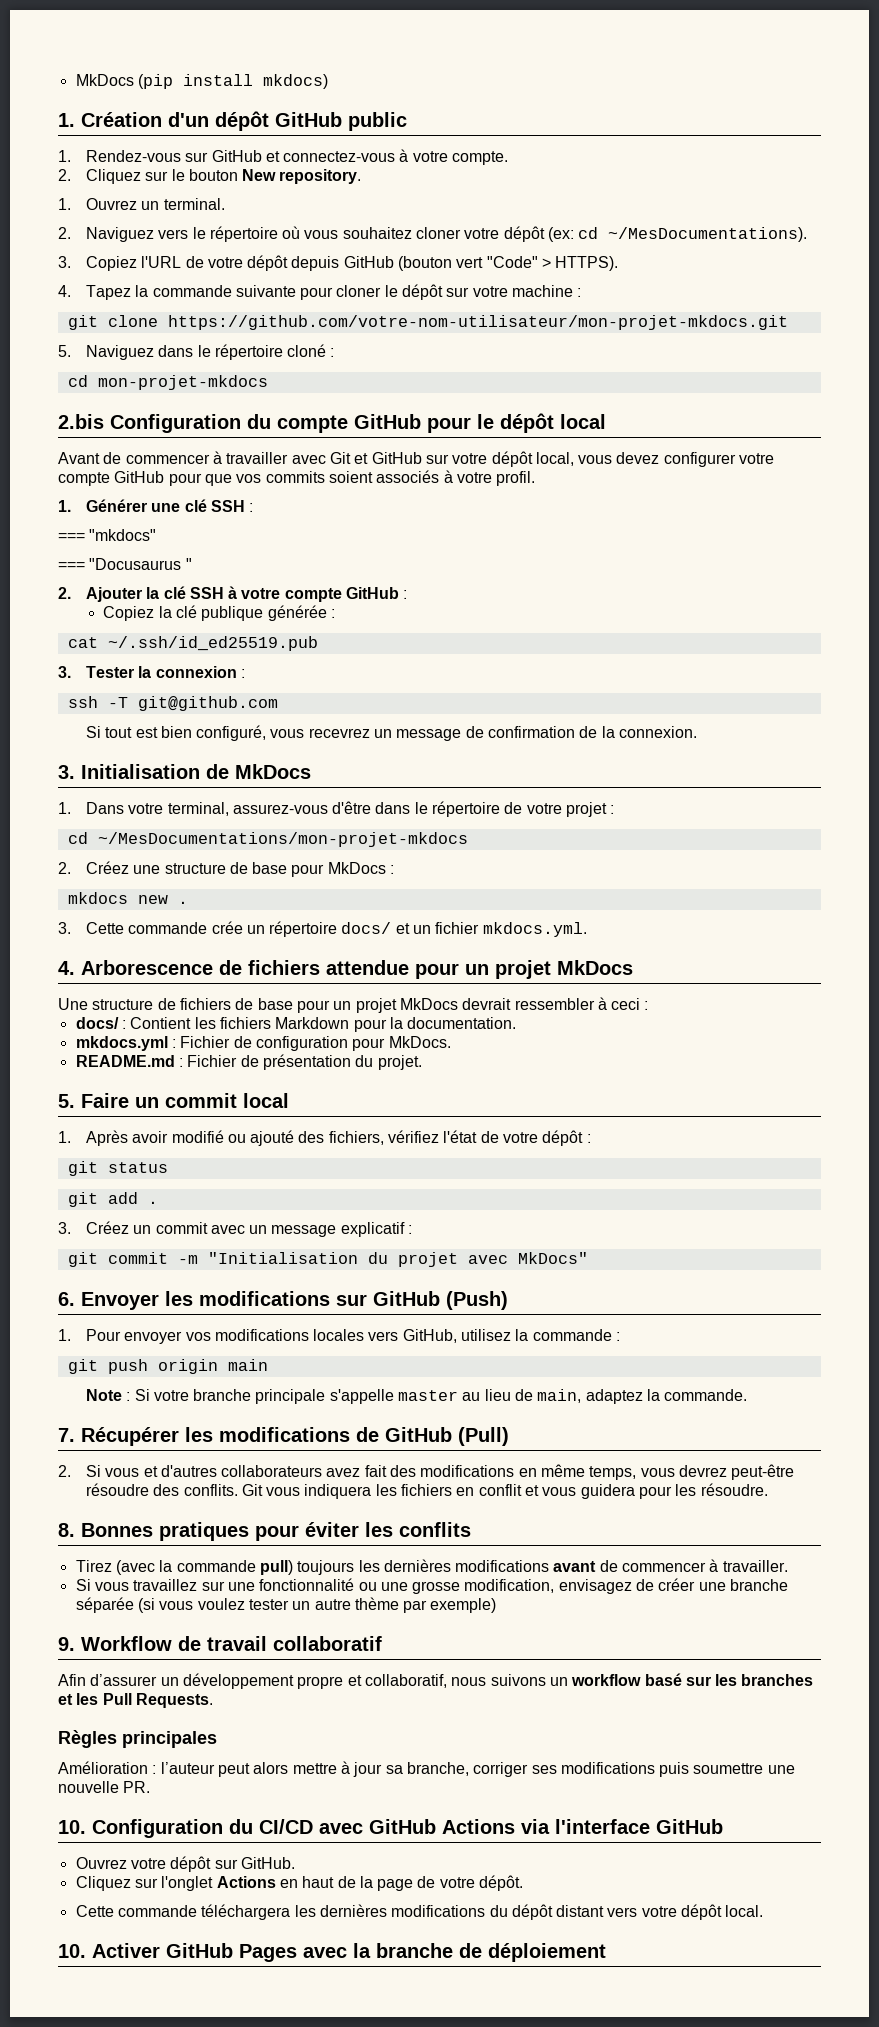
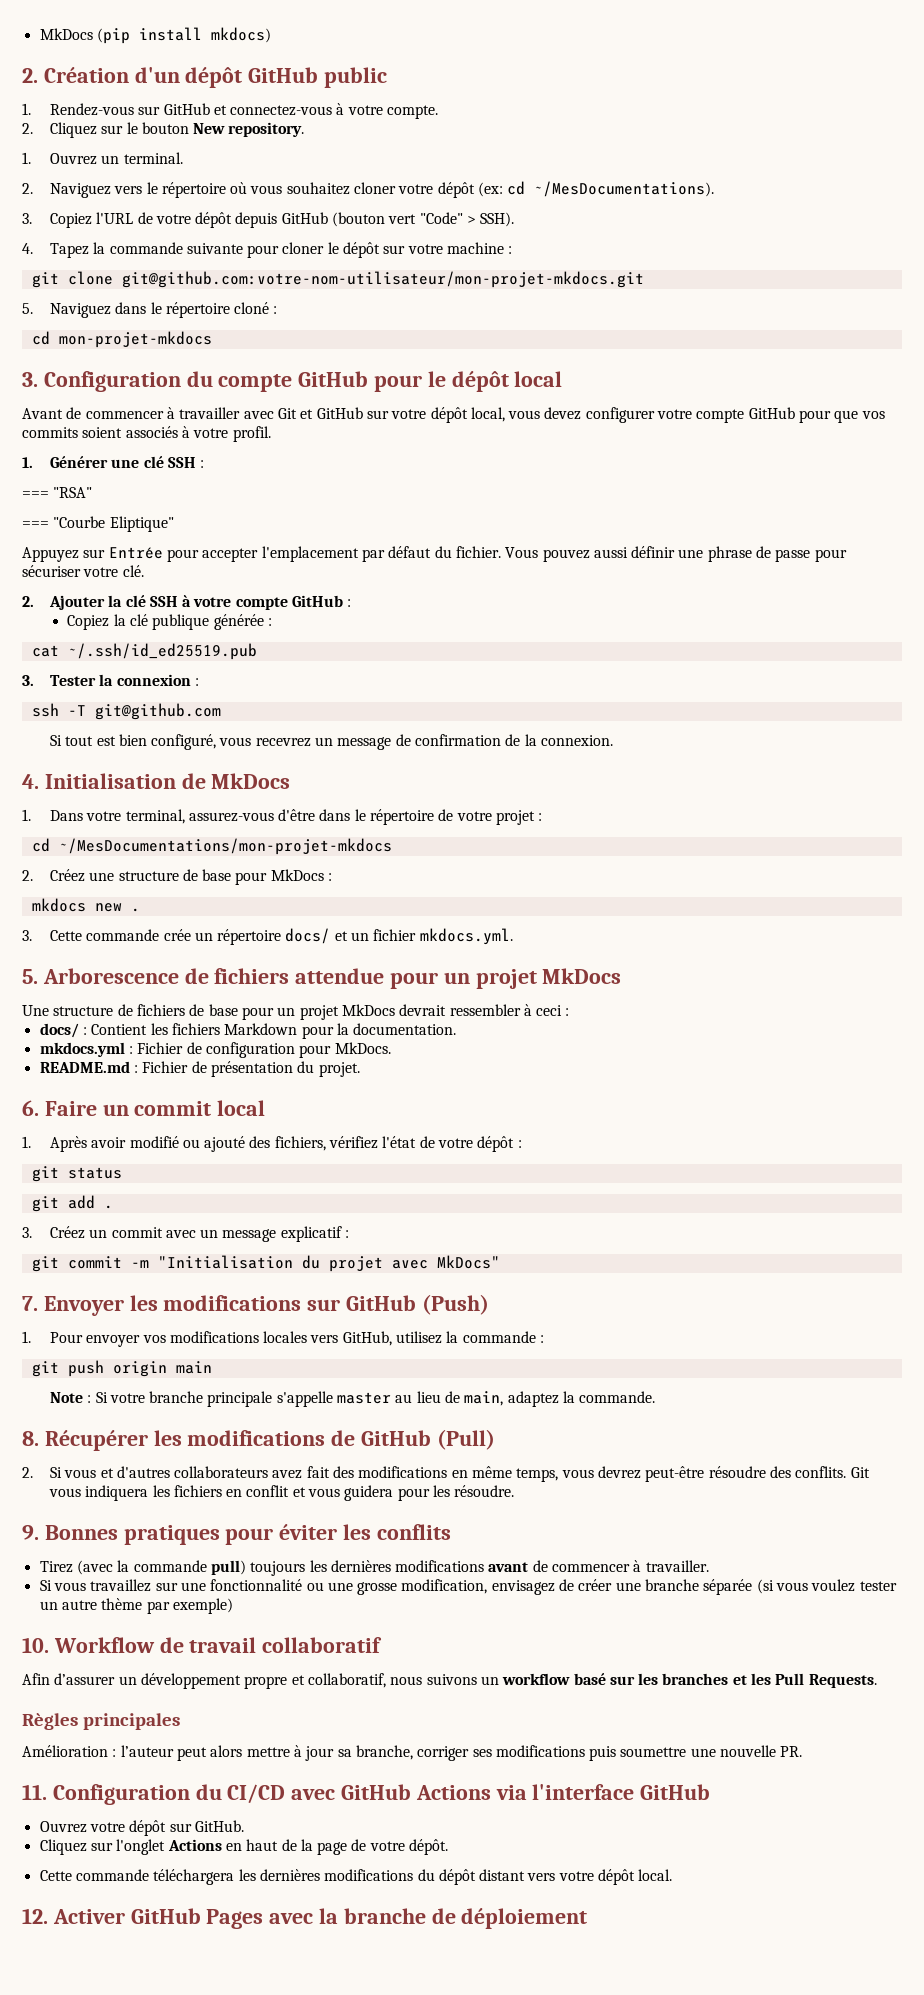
- 1. Création d'un dépôt GitHub public
+ 2. Création d'un dépôt GitHub public
- 3. Copiez l'URL de votre dépôt depuis GitHub (bouton vert "Code" > HTTPS).
+ 3. Copiez l'URL de votre dépôt depuis GitHub (bouton vert "Code" > SSH).
- git clone https://github.com/votre-nom-utilisateur/mon-projet-mkdocs.git
+ git clone git@github.com:votre-nom-utilisateur/mon-projet-mkdocs.git
- 2.bis Configuration du compte GitHub pour le dépôt local
+ 3. Configuration du compte GitHub pour le dépôt local
- === "mkdocs"
- === "Docusaurus "
+ === "RSA"
+ === "Courbe Eliptique"
+ Appuyez sur Entrée pour accepter l'emplacement par défaut du fichier. Vous pouvez aussi définir une phrase de passe pour sécuriser votre clé.
- 3. Initialisation de MkDocs
+ 4. Initialisation de MkDocs
- 4. Arborescence de fichiers attendue pour un projet MkDocs
+ 5. Arborescence de fichiers attendue pour un projet MkDocs
- 5. Faire un commit local
+ 6. Faire un commit local
- 6. Envoyer les modifications sur GitHub (Push)
+ 7. Envoyer les modifications sur GitHub (Push)
- 7. Récupérer les modifications de GitHub (Pull)
+ 8. Récupérer les modifications de GitHub (Pull)
- 8. Bonnes pratiques pour éviter les conflits
+ 9. Bonnes pratiques pour éviter les conflits
- 9. Workflow de travail collaboratif
+ 10. Workflow de travail collaboratif
- 10. Configuration du CI/CD avec GitHub Actions via l'interface GitHub
+ 11. Configuration du CI/CD avec GitHub Actions via l'interface GitHub
- 10. Activer GitHub Pages avec la branche de déploiement
+ 12. Activer GitHub Pages avec la branche de déploiement

